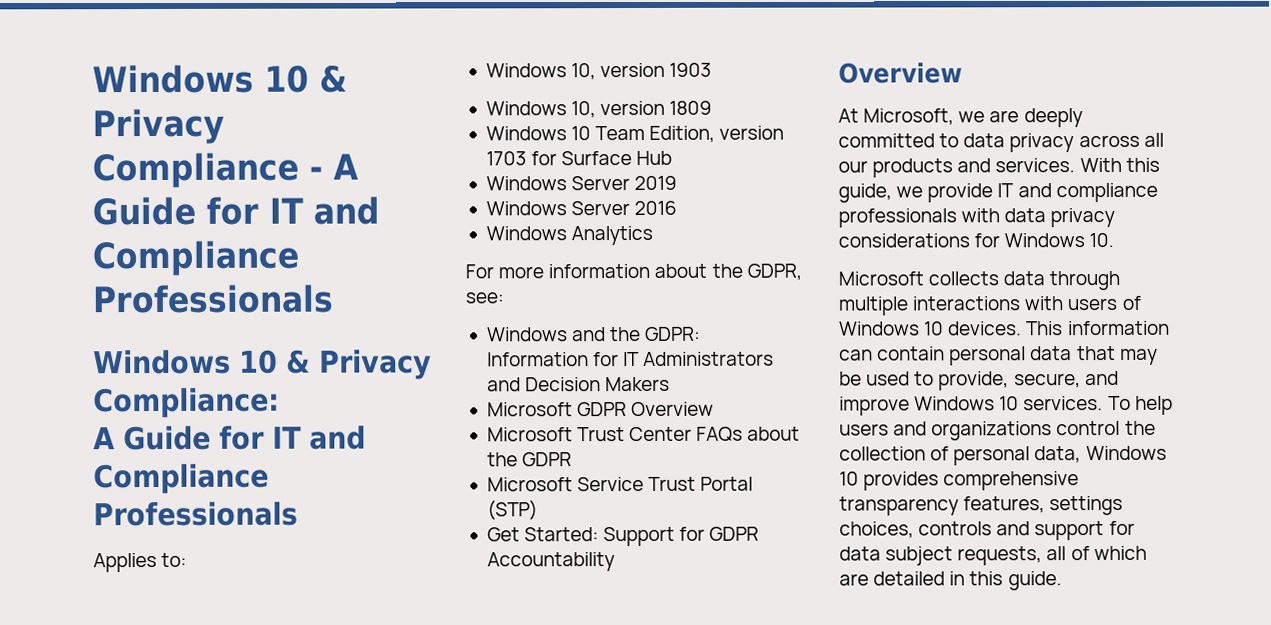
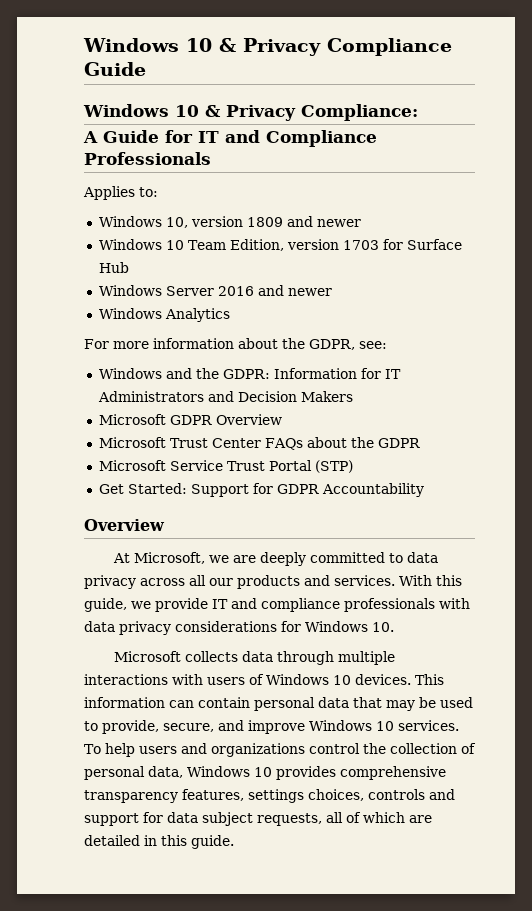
- Windows 10 & Privacy Compliance - A Guide for IT and Compliance Professionals
+ Windows 10 & Privacy Compliance Guide
- Windows 10, version 1903
- Windows 10, version 1809
+ Windows 10, version 1809 and newer
- Windows Server 2019
- Windows Server 2016
+ Windows Server 2016 and newer

